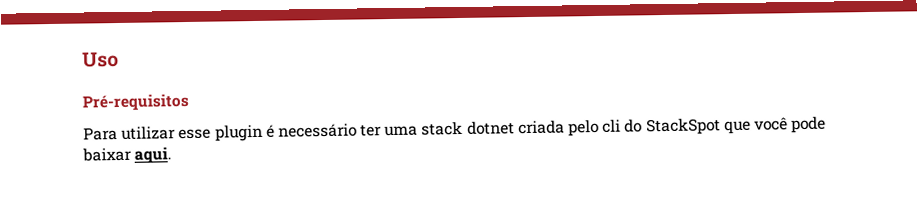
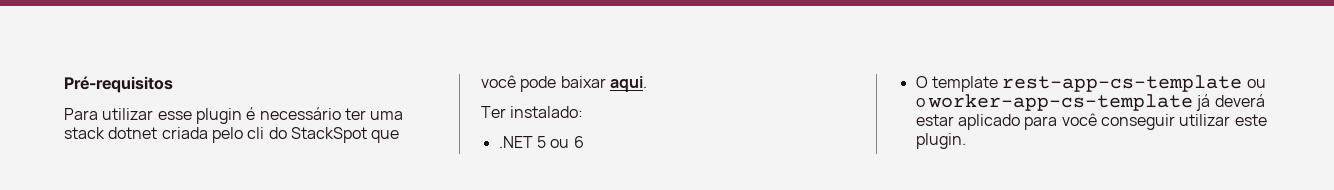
- Uso
+ Ter instalado:
+ .NET 5 ou 6
+ O template rest-app-cs-template ou o worker-app-cs-template já deverá estar aplicado para você conseguir utilizar este plugin.

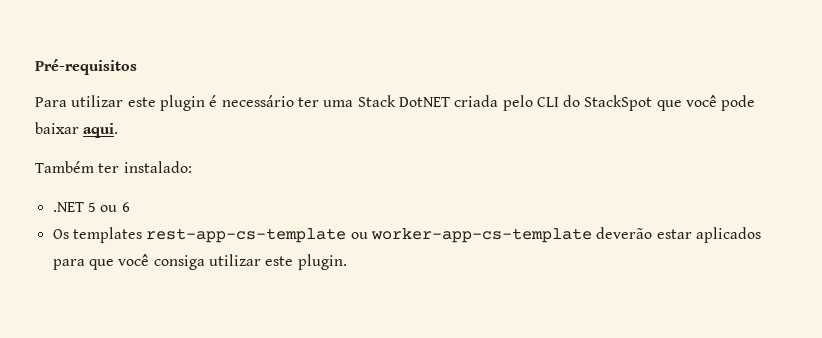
- Para utilizar esse plugin é necessário ter uma stack dotnet criada pelo cli do StackSpot que você pode baixar aqui.
+ Para utilizar este plugin é necessário ter uma Stack DotNET criada pelo CLI do StackSpot que você pode baixar aqui.
- Ter instalado:
+ Também ter instalado:
- O template rest-app-cs-template ou o worker-app-cs-template já deverá estar aplicado para você conseguir utilizar este plugin.
+ Os templates rest-app-cs-template ou worker-app-cs-template deverão estar aplicados para que você consiga utilizar este plugin.

